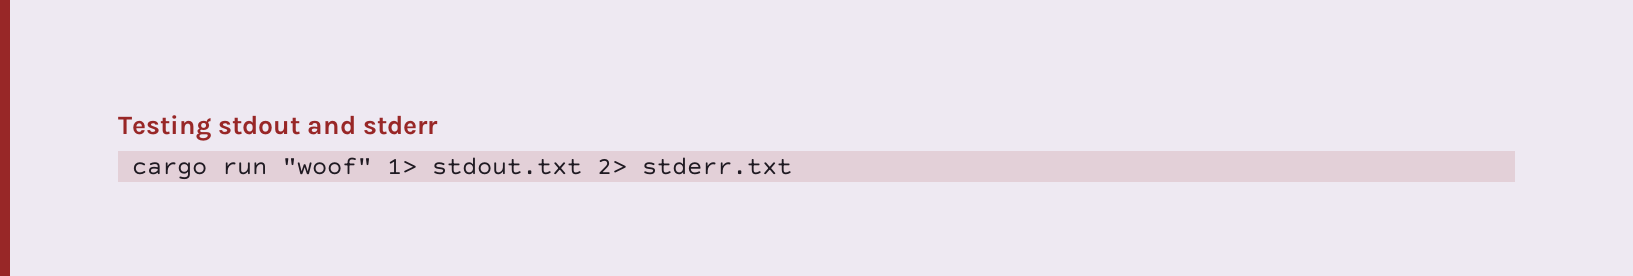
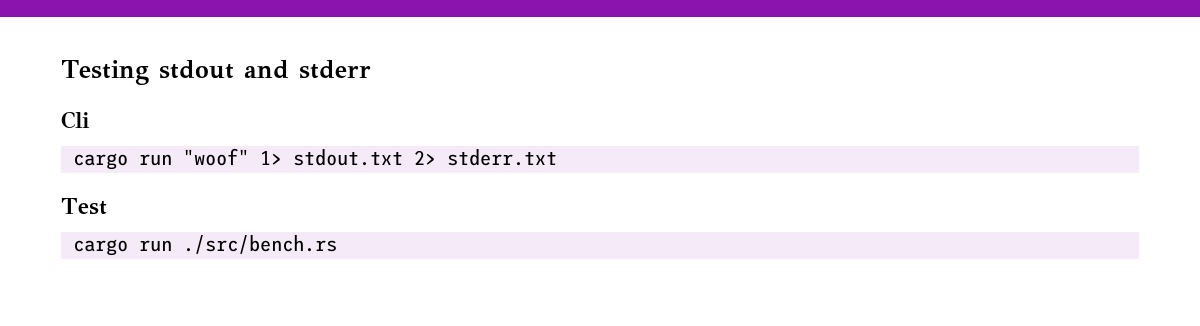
+ Cli
+ Test
+ cargo run ./src/bench.rs

